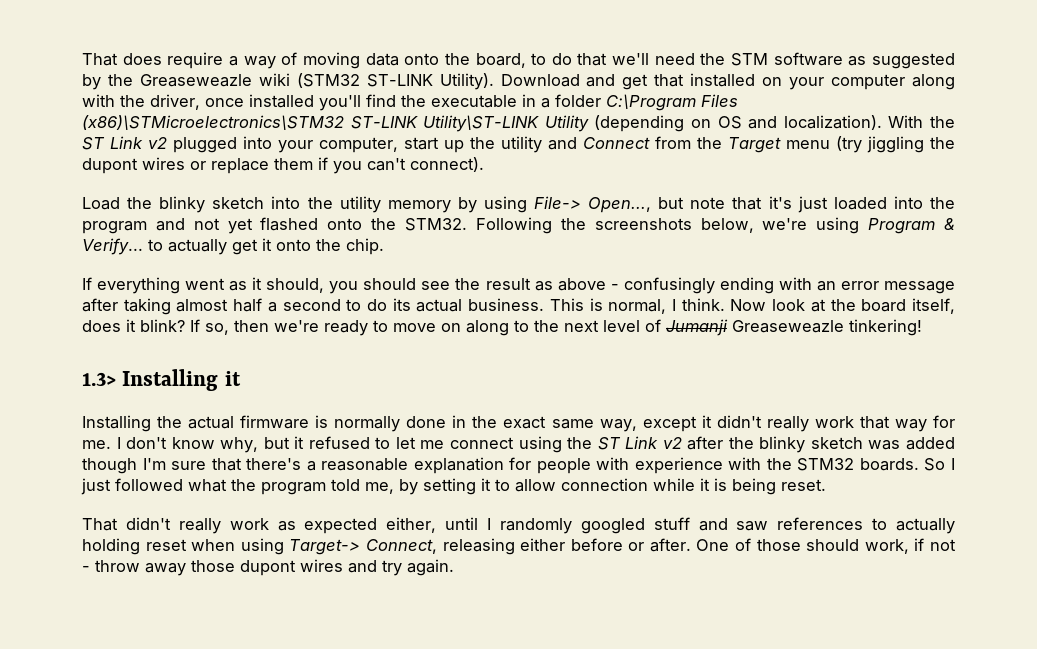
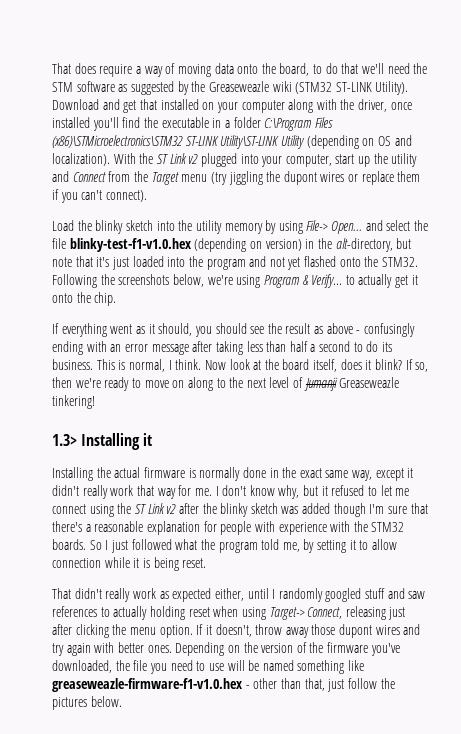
- Load the blinky sketch into the utility memory by using File-> Open..., but note that it's just loaded into the program and not yet flashed onto the STM32.
+ Load the blinky sketch into the utility memory by using File-> Open... and select the file blinky-test-f1-v1.0.hex (depending on version) in the alt-directory, but note that it's just loaded into the program and not yet flashed onto the STM32.
- If everything went as it should, you should see the result as above - confusingly ending with an error message after taking almost half a second to do its actual business.
+ If everything went as it should, you should see the result as above - confusingly ending with an error message after taking less than half a second to do its business.
- That didn't really work as expected either, until I randomly googled stuff and saw references to actually holding reset when using Target-> Connect, releasing either before or after. One of those should work, if not - throw away those dupont wires and try again.
+ That didn't really work as expected either, until I randomly googled stuff and saw references to actually holding reset when using Target-> Connect, releasing just after clicking the menu option. If it doesn't, throw away those dupont wires and try again with better ones. Depending on the version of the firmware you've downloaded, the file you need to use will be named something like greaseweazle-firmware-f1-v1.0.hex - other than that, just follow the pictures below.

